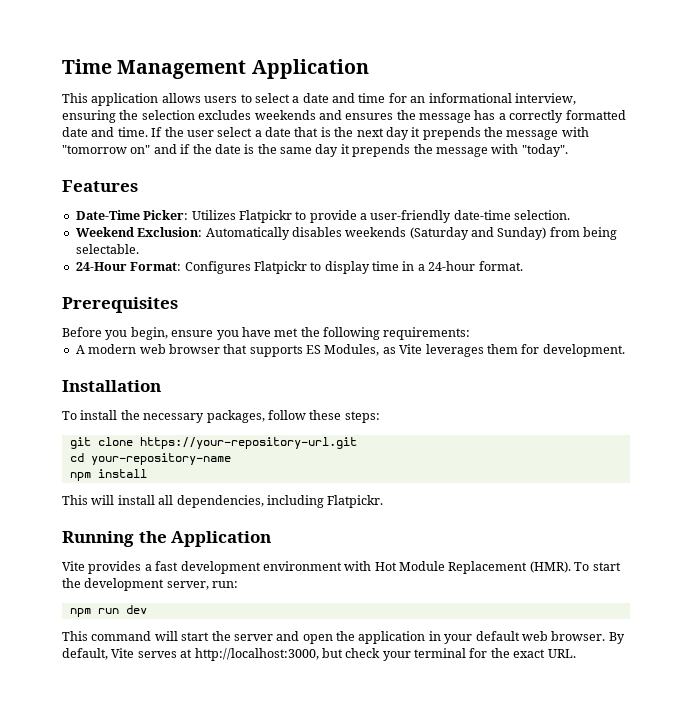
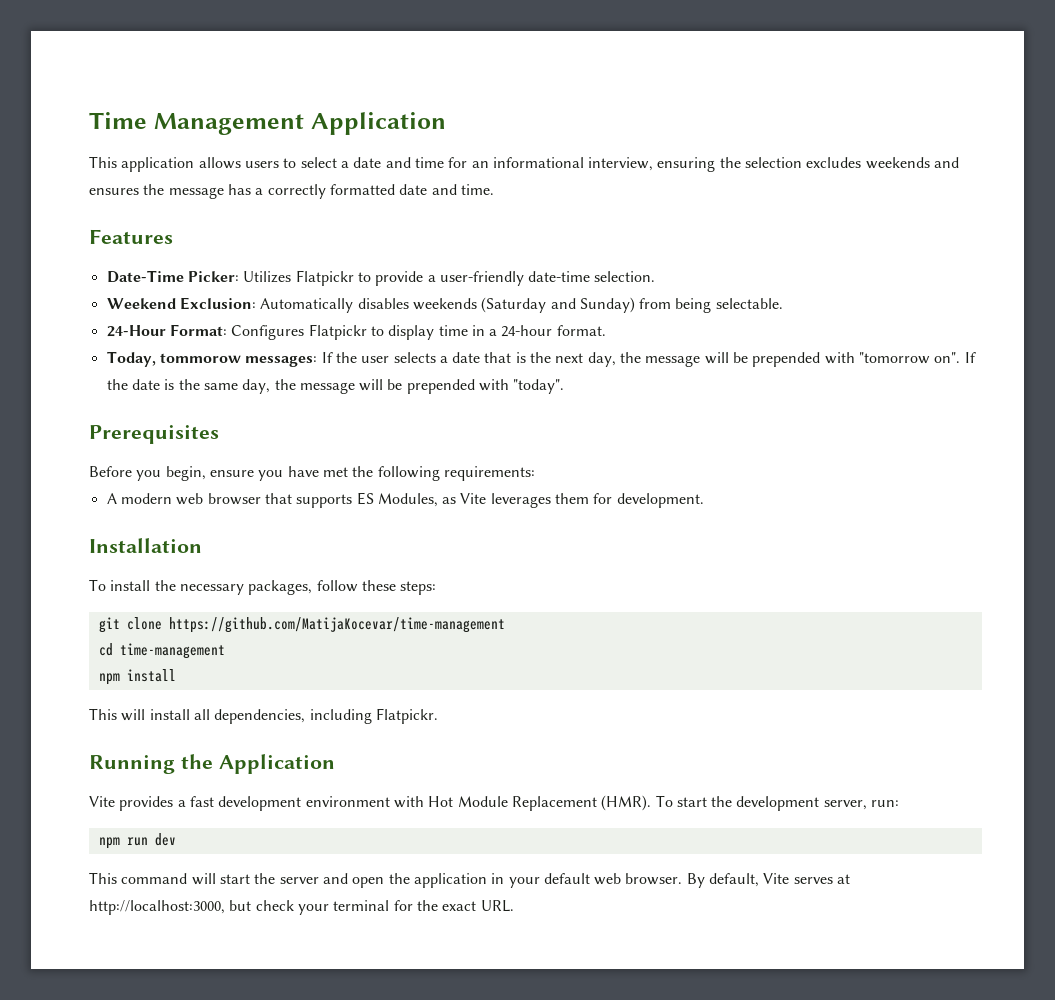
- If the user select a date that is the next day it prepends the message with "tomorrow on" and if the date is the same day it prepends the message with "today".
+ Today, tommorow messages: If the user selects a date that is the next day, the message will be prepended with "tomorrow on". If the date is the same day, the message will be prepended with "today".
- git clone https://your-repository-url.git
+ git clone https://github.com/MatijaKocevar/time-management
- cd your-repository-name
+ cd time-management

